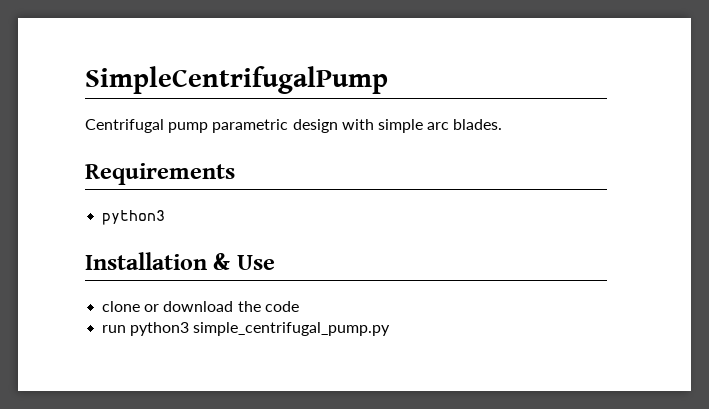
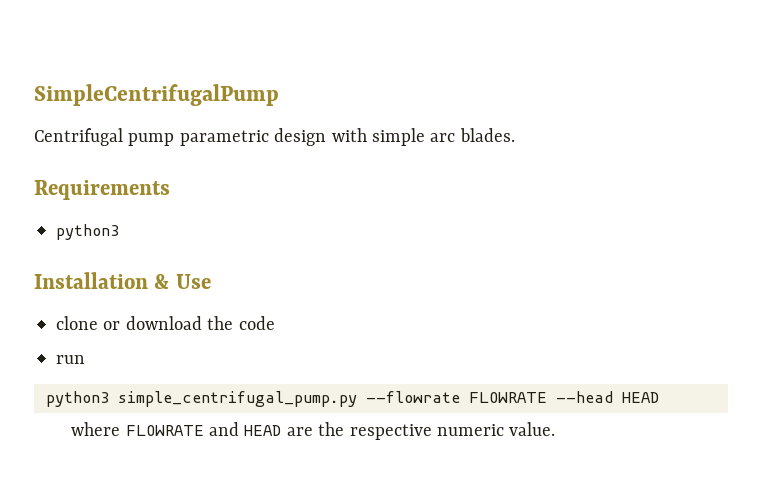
- run python3 simple_centrifugal_pump.py
+ run
+ python3 simple_centrifugal_pump.py --flowrate FLOWRATE --head HEAD
+ where FLOWRATE and HEAD are the respective numeric value.

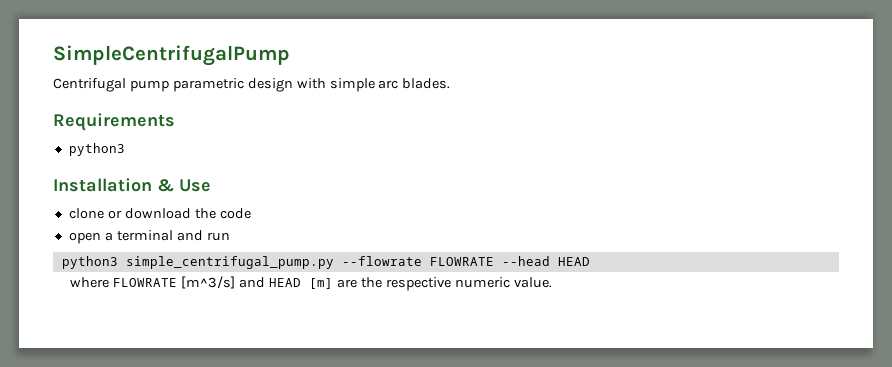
- run
+ open a terminal and run
- where FLOWRATE and HEAD are the respective numeric value.
+ where FLOWRATE [m^3/s] and HEAD [m] are the respective numeric value.

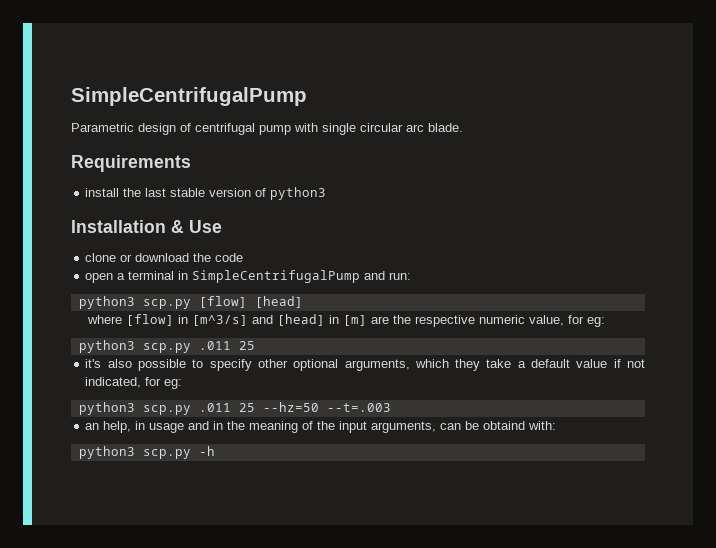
- Centrifugal pump parametric design with simple arc blades.
+ Parametric design of centrifugal pump with single circular arc blade.
  Requirements
- python3
+ install the last stable version of python3
- open a terminal and run
- python3 simple_centrifugal_pump.py --flowrate FLOWRATE --head HEAD
- where FLOWRATE [m^3/s] and HEAD [m] are the respective numeric value.
+ open a terminal in SimpleCentrifugalPump and run:
+ python3 scp.py [flow] [head]
+ where [flow] in [m^3/s] and [head] in [m] are the respective numeric value, for eg:
+ python3 scp.py .011 25
+ it's also possible to specify other optional arguments, which they take a default value if not indicated, for eg:
+ python3 scp.py .011 25 --hz=50 --t=.003
+ an help, in usage and in the meaning of the input arguments, can be obtaind with:
+ python3 scp.py -h

